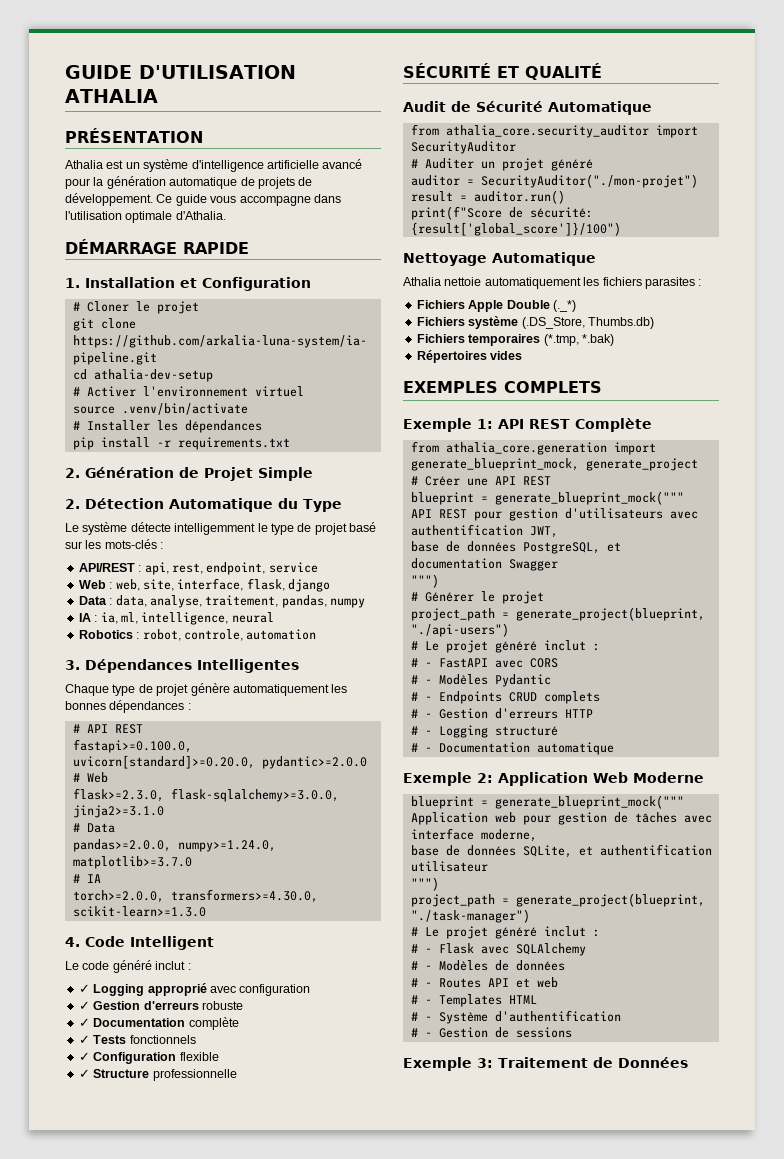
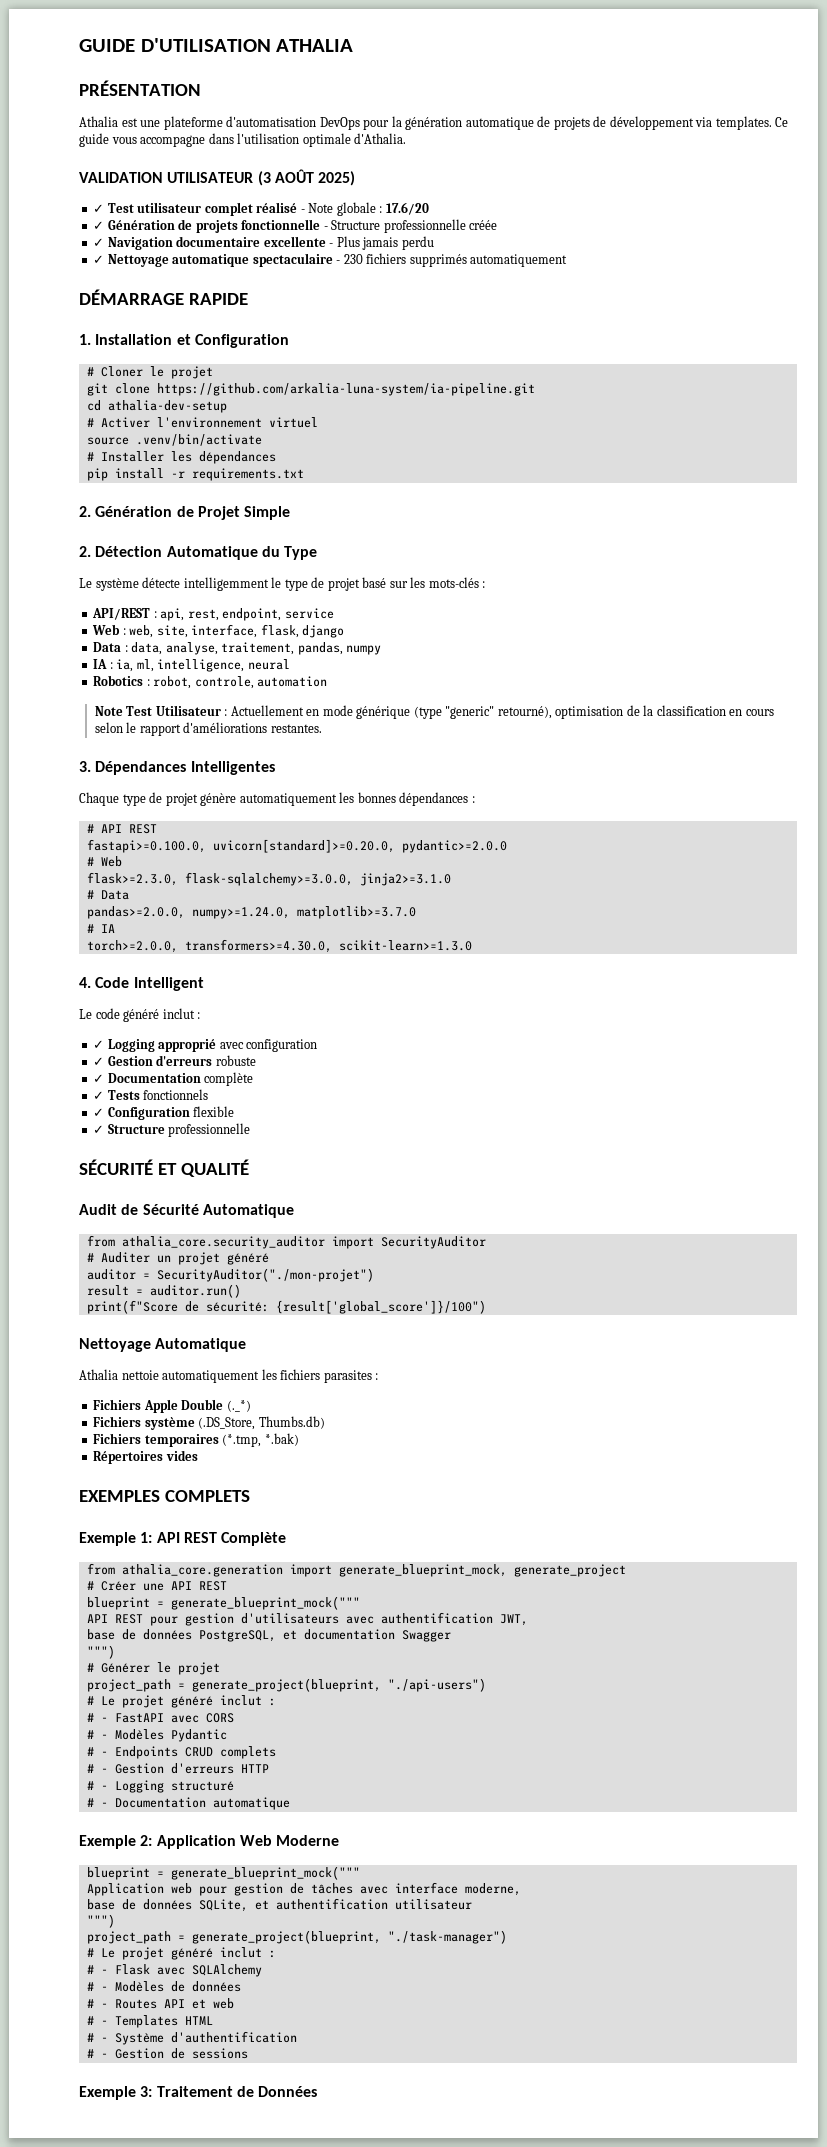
- Athalia est un système d'intelligence artificielle avancé pour la génération automatique de projets de développement.
+ Athalia est une plateforme d'automatisation DevOps pour la génération automatique de projets de développement via templates.
+ VALIDATION UTILISATEUR (3 AOÛT 2025)
+ ✓ Test utilisateur complet réalisé - Note globale : 17.6/20
+ ✓ Génération de projets fonctionnelle - Structure professionnelle créée
+ ✓ Navigation documentaire excellente - Plus jamais perdu
+ ✓ Nettoyage automatique spectaculaire - 230 fichiers supprimés automatiquement
+ Note Test Utilisateur : Actuellement en mode générique (type "generic" retourné), optimisation de la classification en cours selon le rapport d'améliorations restantes.

